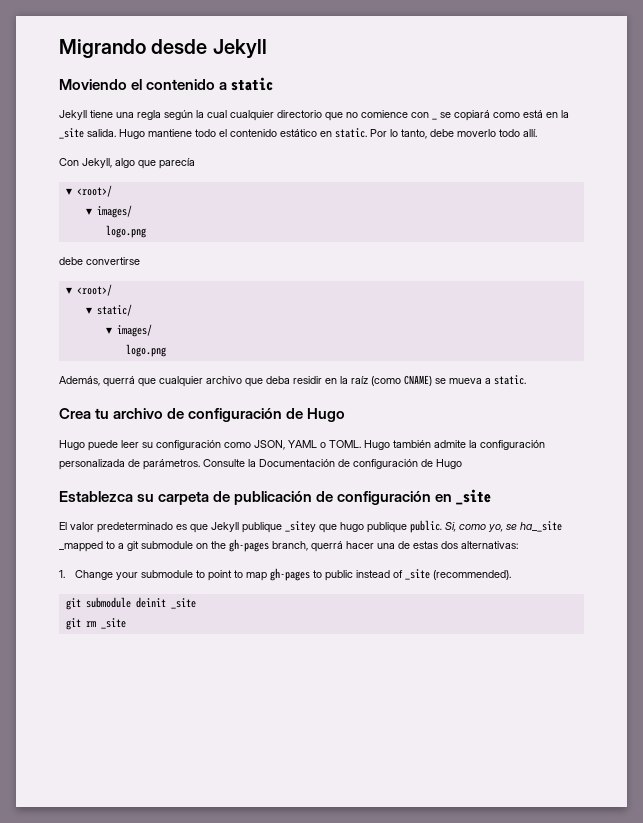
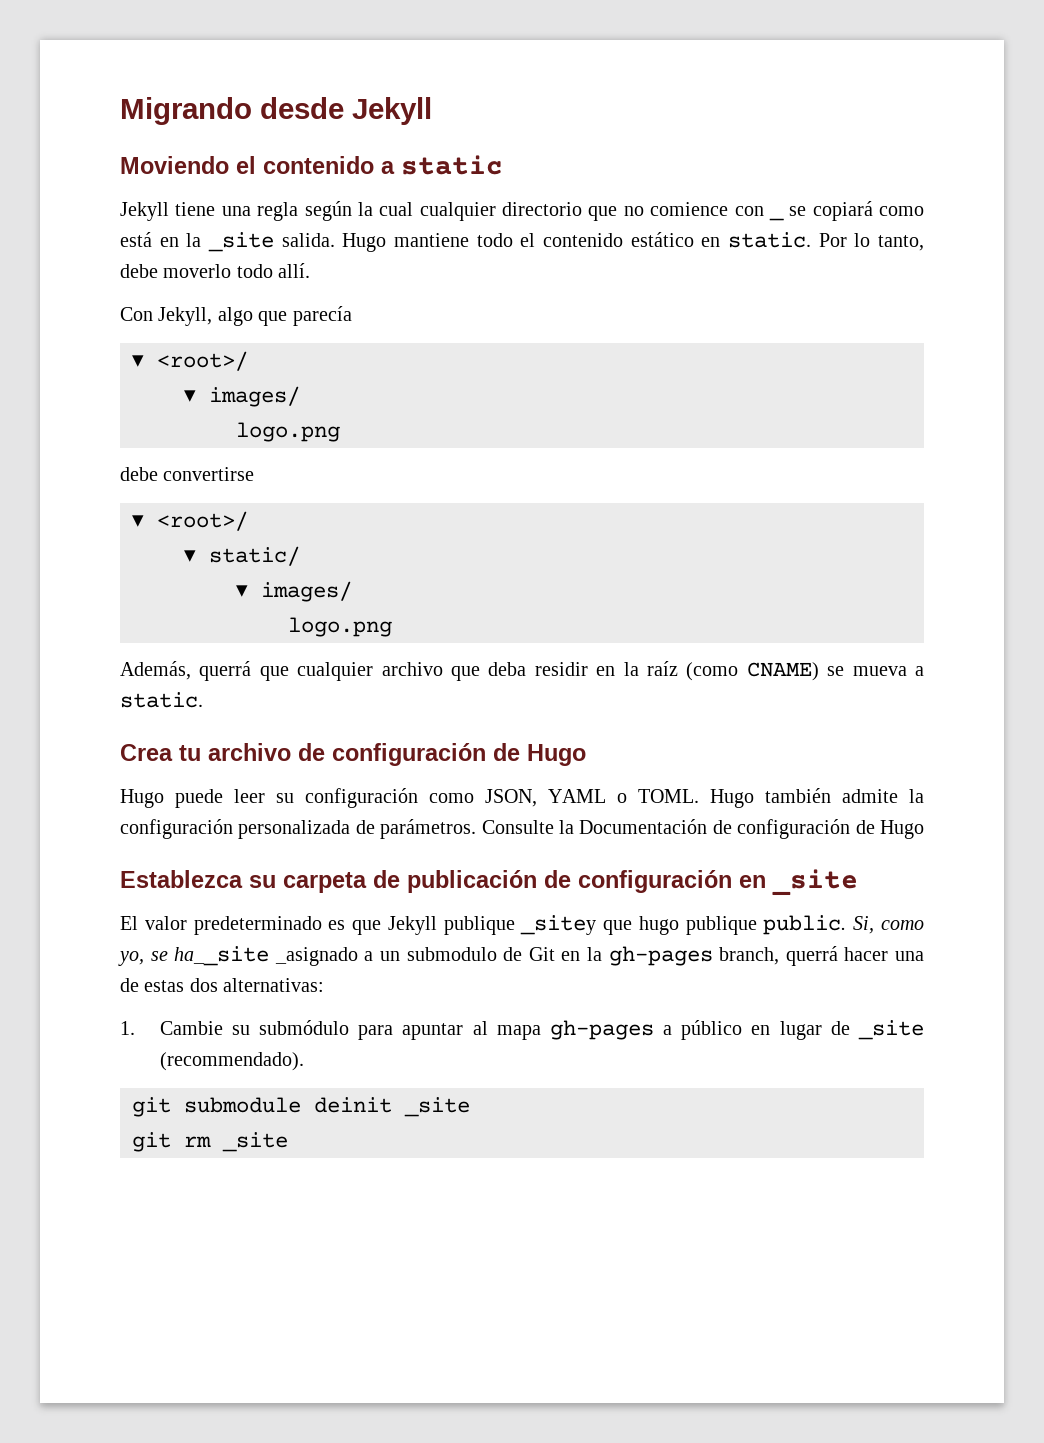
- Si, como yo, se ha__site _mapped to a git submodule on the gh-pages branch, querrá hacer una de estas dos alternativas:
+ Si, como yo, se ha__site _asignado a un submodulo de Git en la gh-pages branch, querrá hacer una de estas dos alternativas:
- 1. Change your submodule to point to map gh-pages to public instead of _site (recommended).
+ 1. Cambie su submódulo para apuntar al mapa gh-pages a público en lugar de _site (recommendado).

